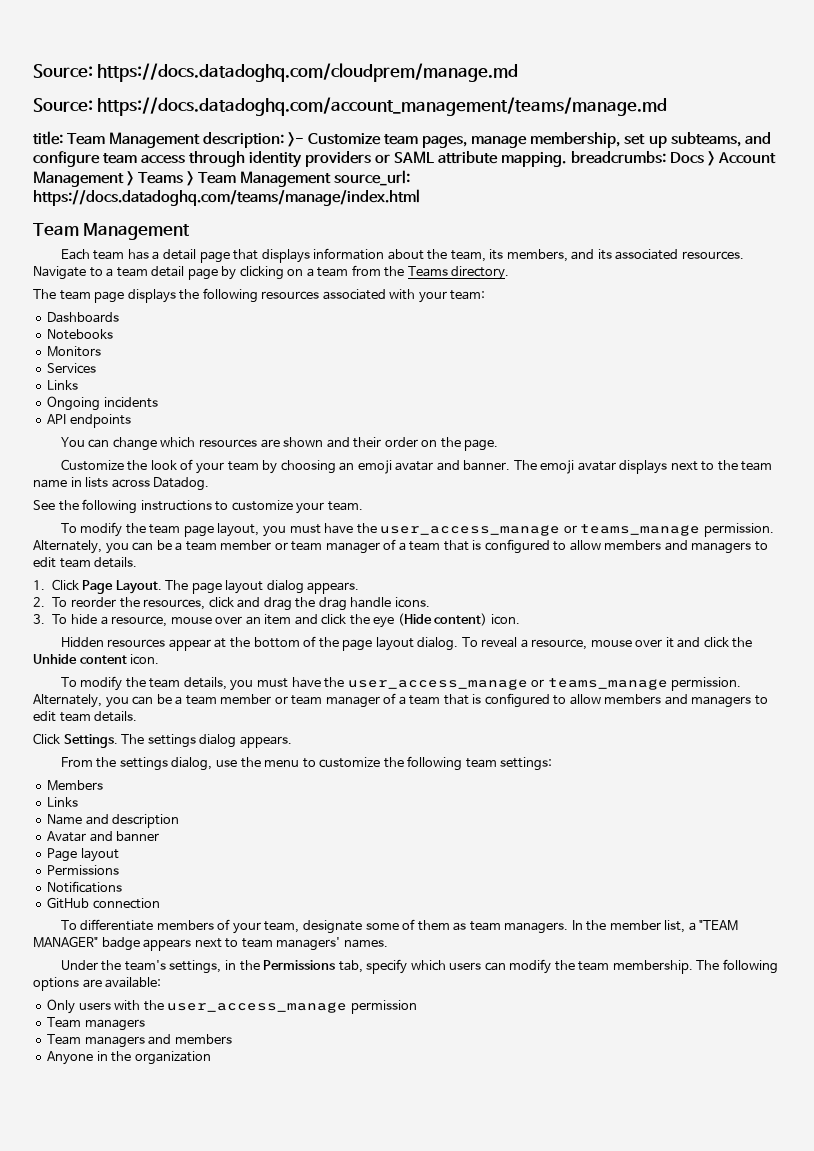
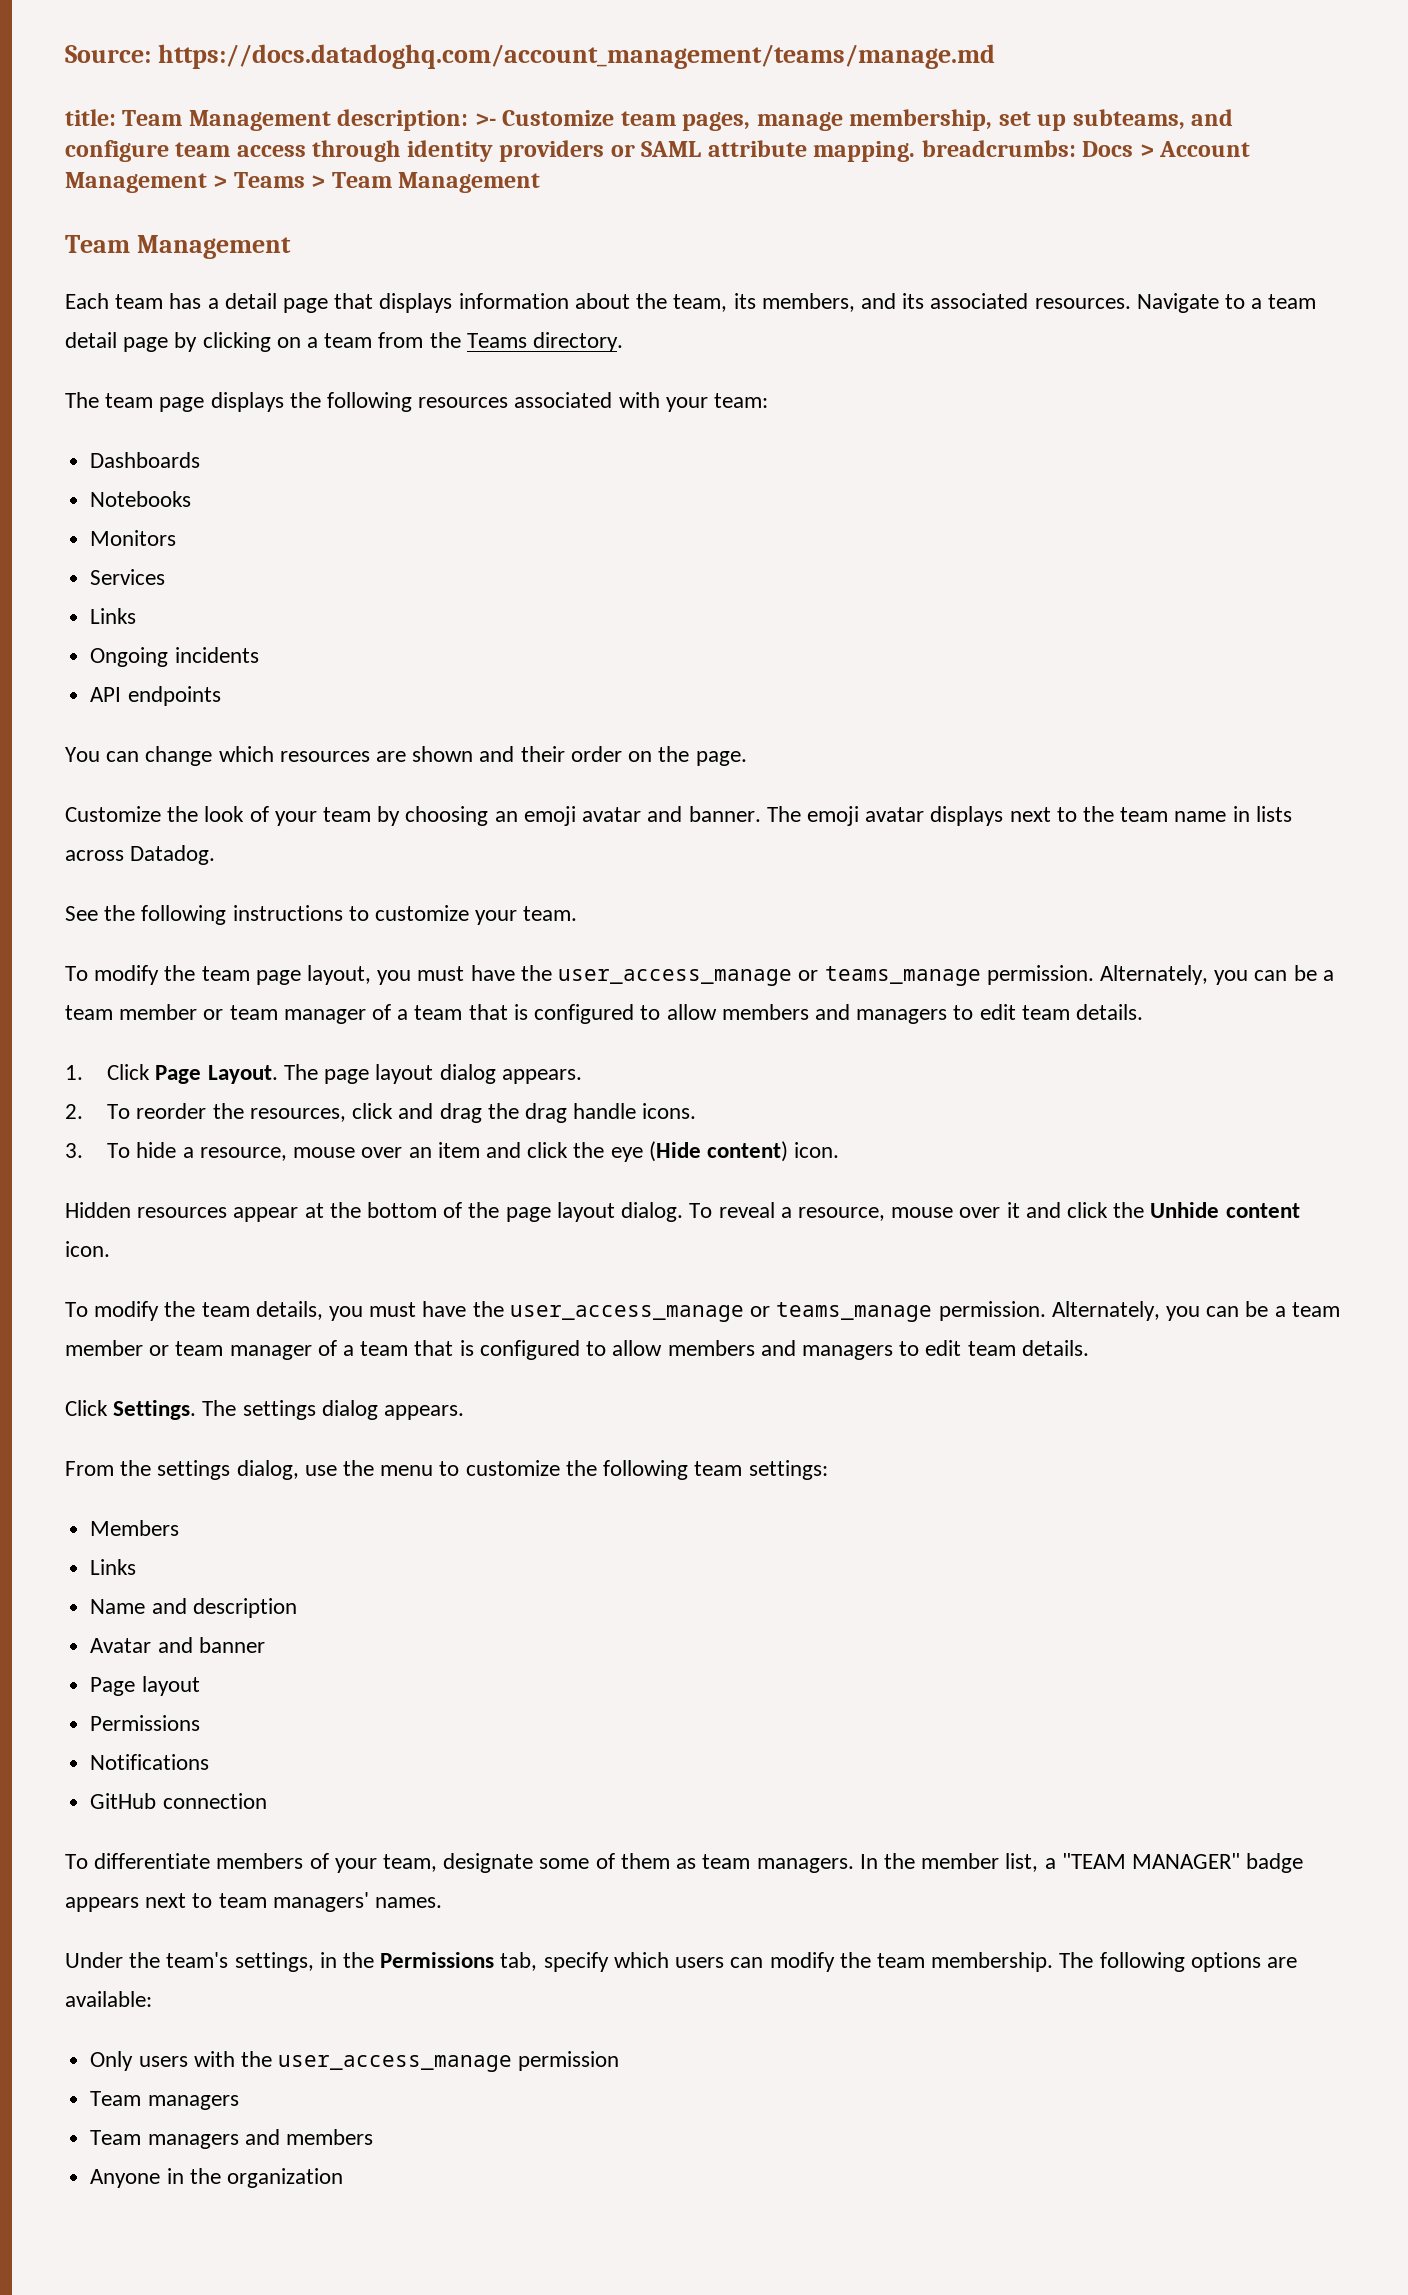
- Source: https://docs.datadoghq.com/cloudprem/manage.md
- title: Team Management description: >- Customize team pages, manage membership, set up subteams, and configure team access through identity providers or SAML attribute mapping. breadcrumbs: Docs > Account Management > Teams > Team Management source_url: https://docs.datadoghq.com/teams/manage/index.html
+ title: Team Management description: >- Customize team pages, manage membership, set up subteams, and configure team access through identity providers or SAML attribute mapping. breadcrumbs: Docs > Account Management > Teams > Team Management

